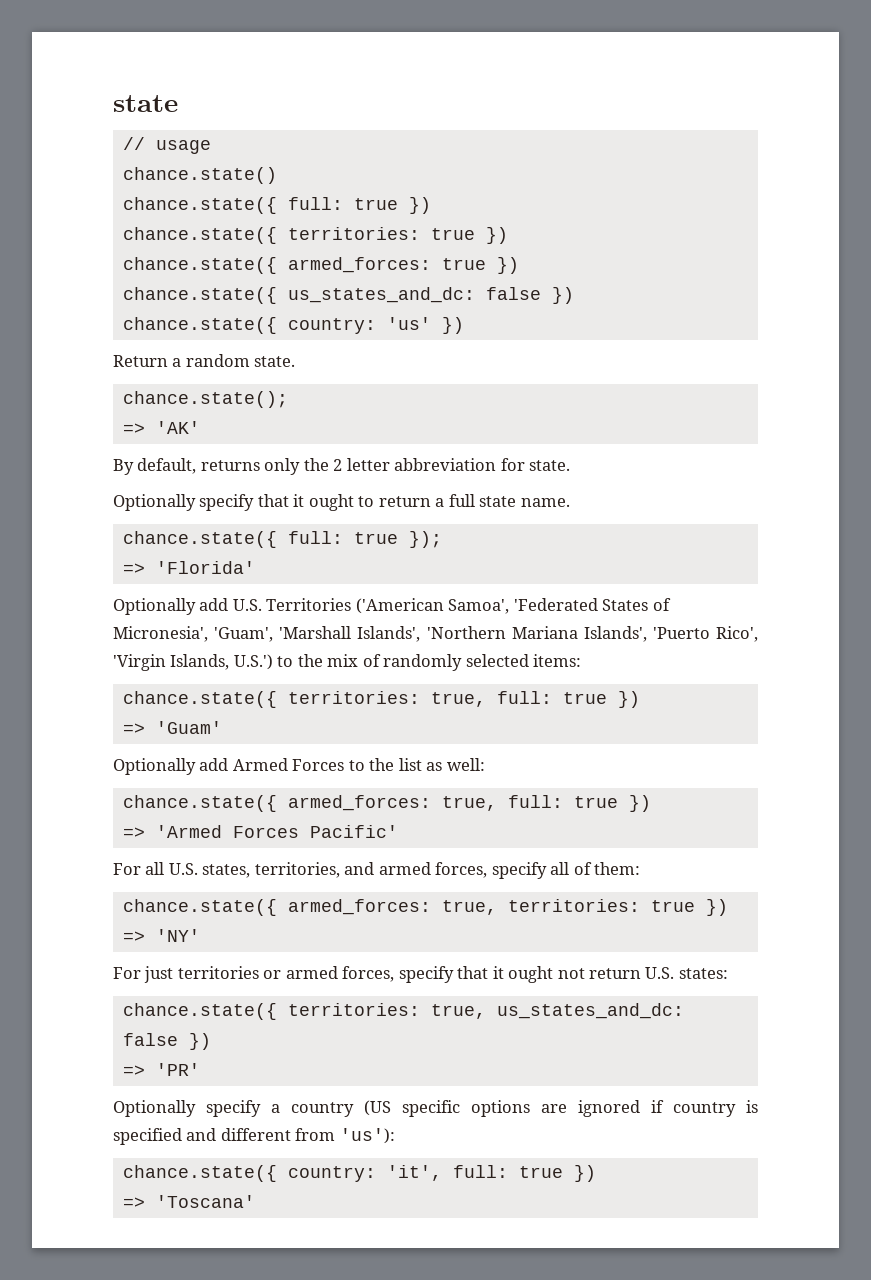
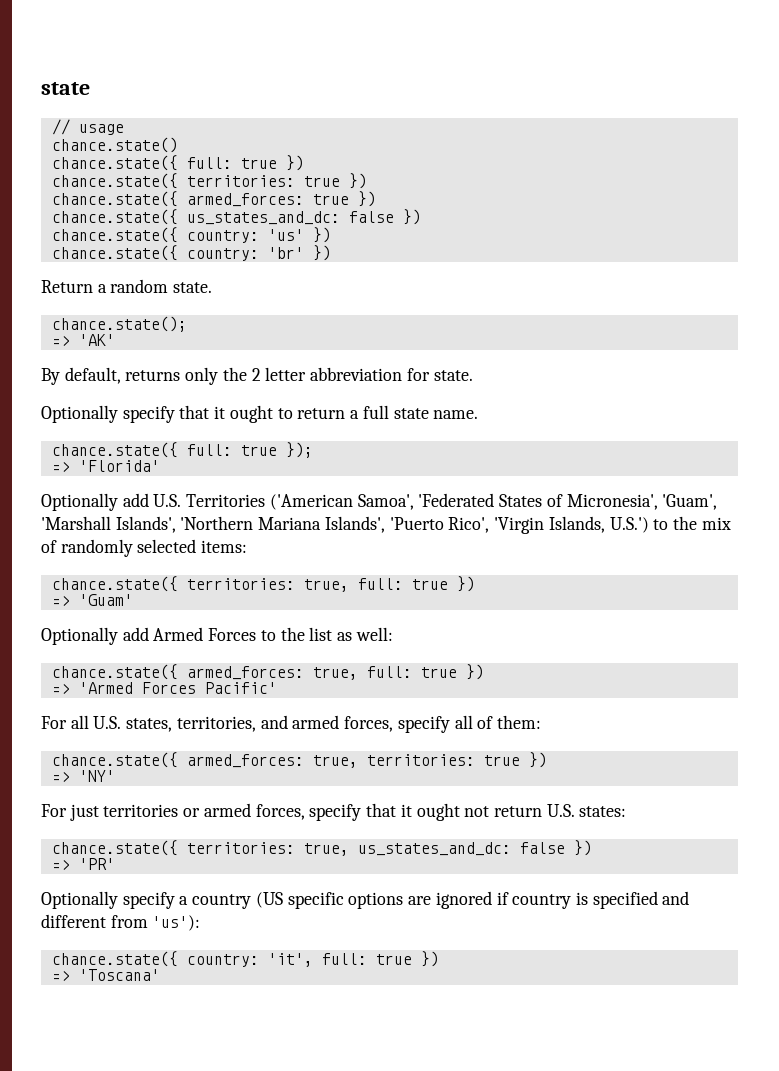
+ chance.state({ country: 'br' })

